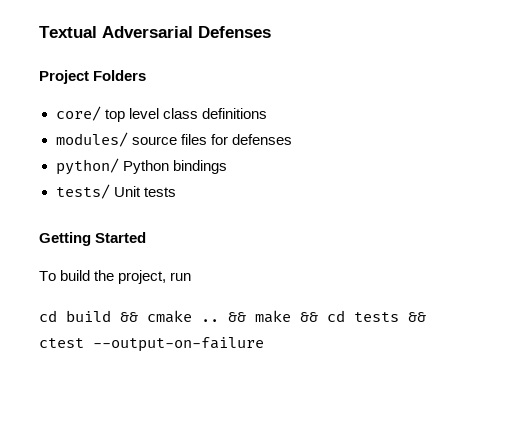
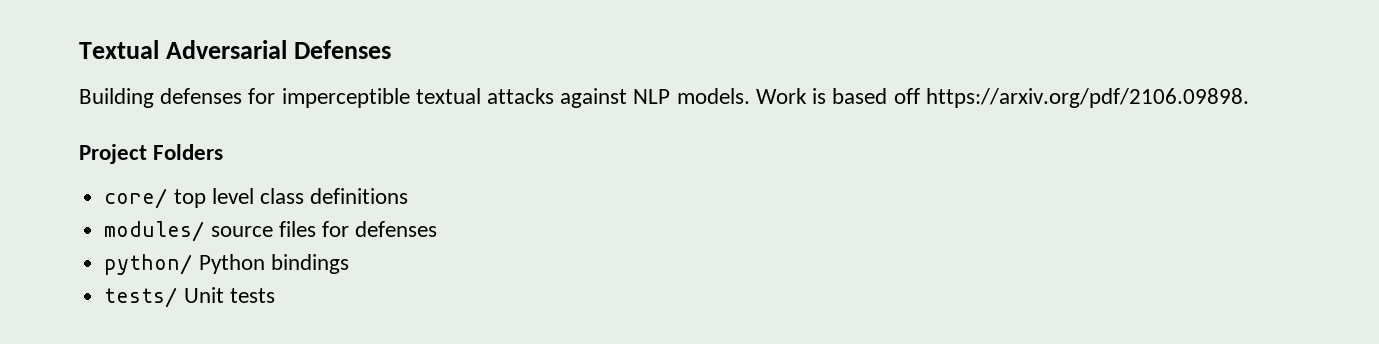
+ Building defenses for imperceptible textual attacks against NLP models. Work is based off https://arxiv.org/pdf/2106.09898.
- Getting Started
- To build the project, run
- cd build && cmake .. && make && cd tests && ctest --output-on-failure

